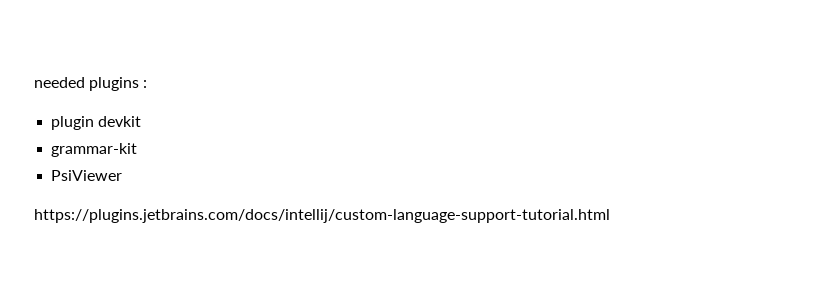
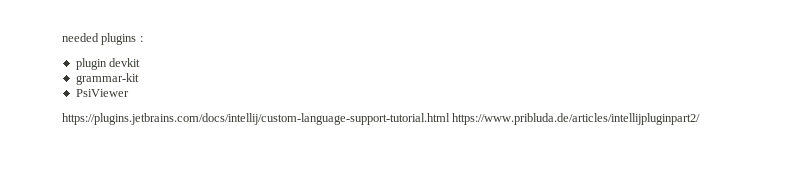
- https://plugins.jetbrains.com/docs/intellij/custom-language-support-tutorial.html
+ https://plugins.jetbrains.com/docs/intellij/custom-language-support-tutorial.html https://www.pribluda.de/articles/intellijpluginpart2/

